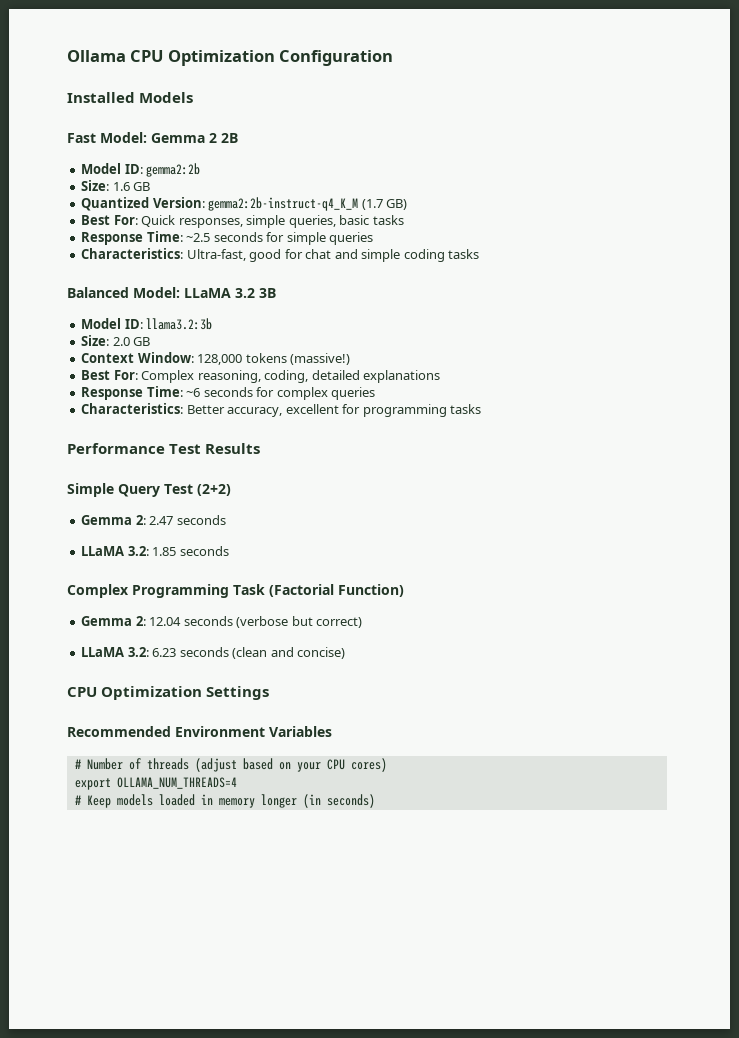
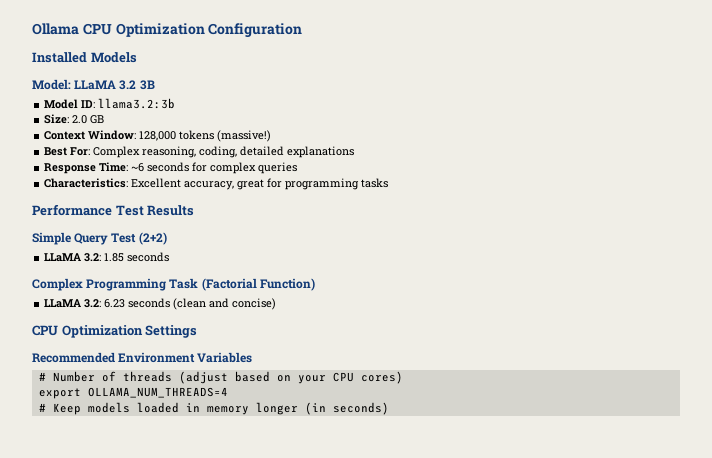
- Fast Model: Gemma 2 2B
- Model ID: gemma2:2b
- Size: 1.6 GB
- Quantized Version: gemma2:2b-instruct-q4_K_M (1.7 GB)
- Best For: Quick responses, simple queries, basic tasks
- Response Time: ~2.5 seconds for simple queries
- Characteristics: Ultra-fast, good for chat and simple coding tasks
- Balanced Model: LLaMA 3.2 3B
+ Model: LLaMA 3.2 3B
- Characteristics: Better accuracy, excellent for programming tasks
+ Characteristics: Excellent accuracy, great for programming tasks
- Gemma 2: 2.47 seconds
- Gemma 2: 12.04 seconds (verbose but correct)

